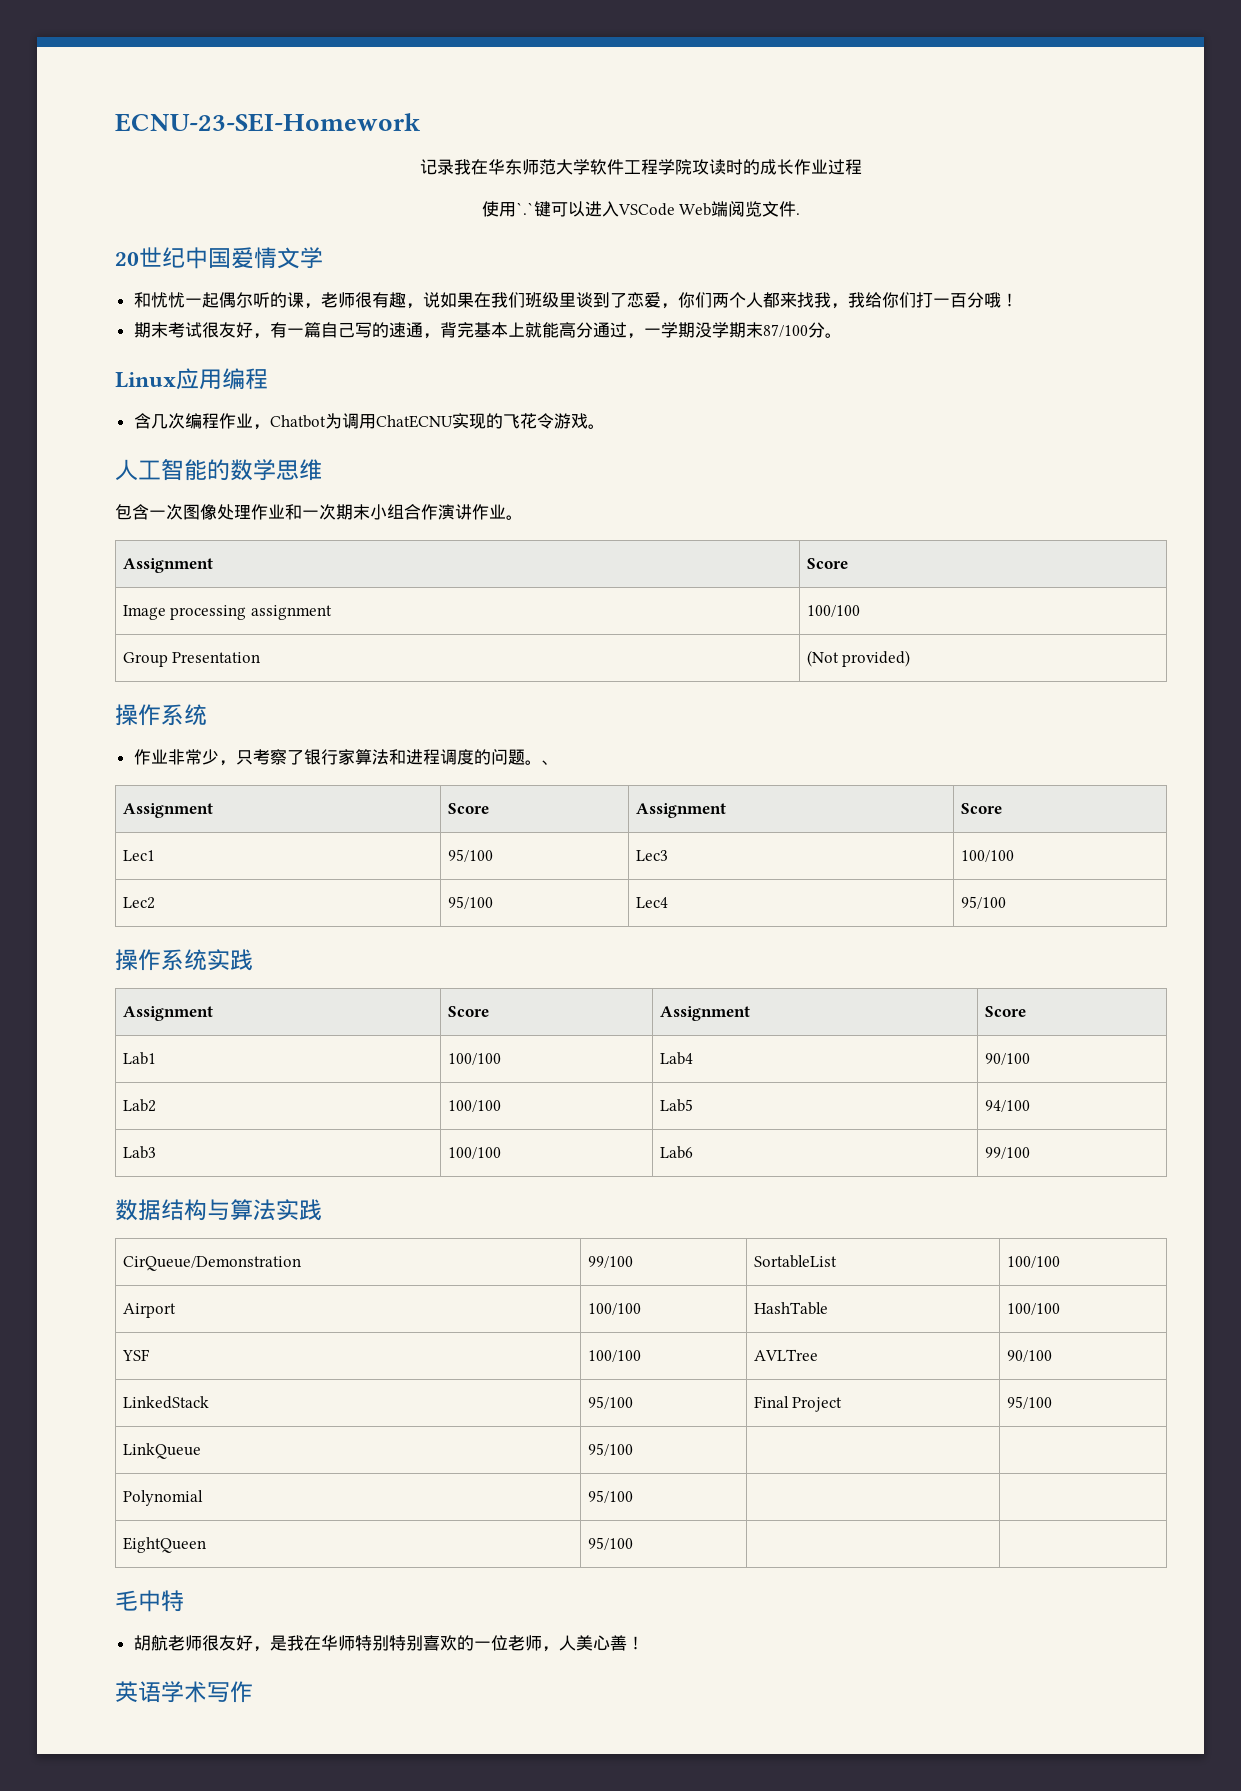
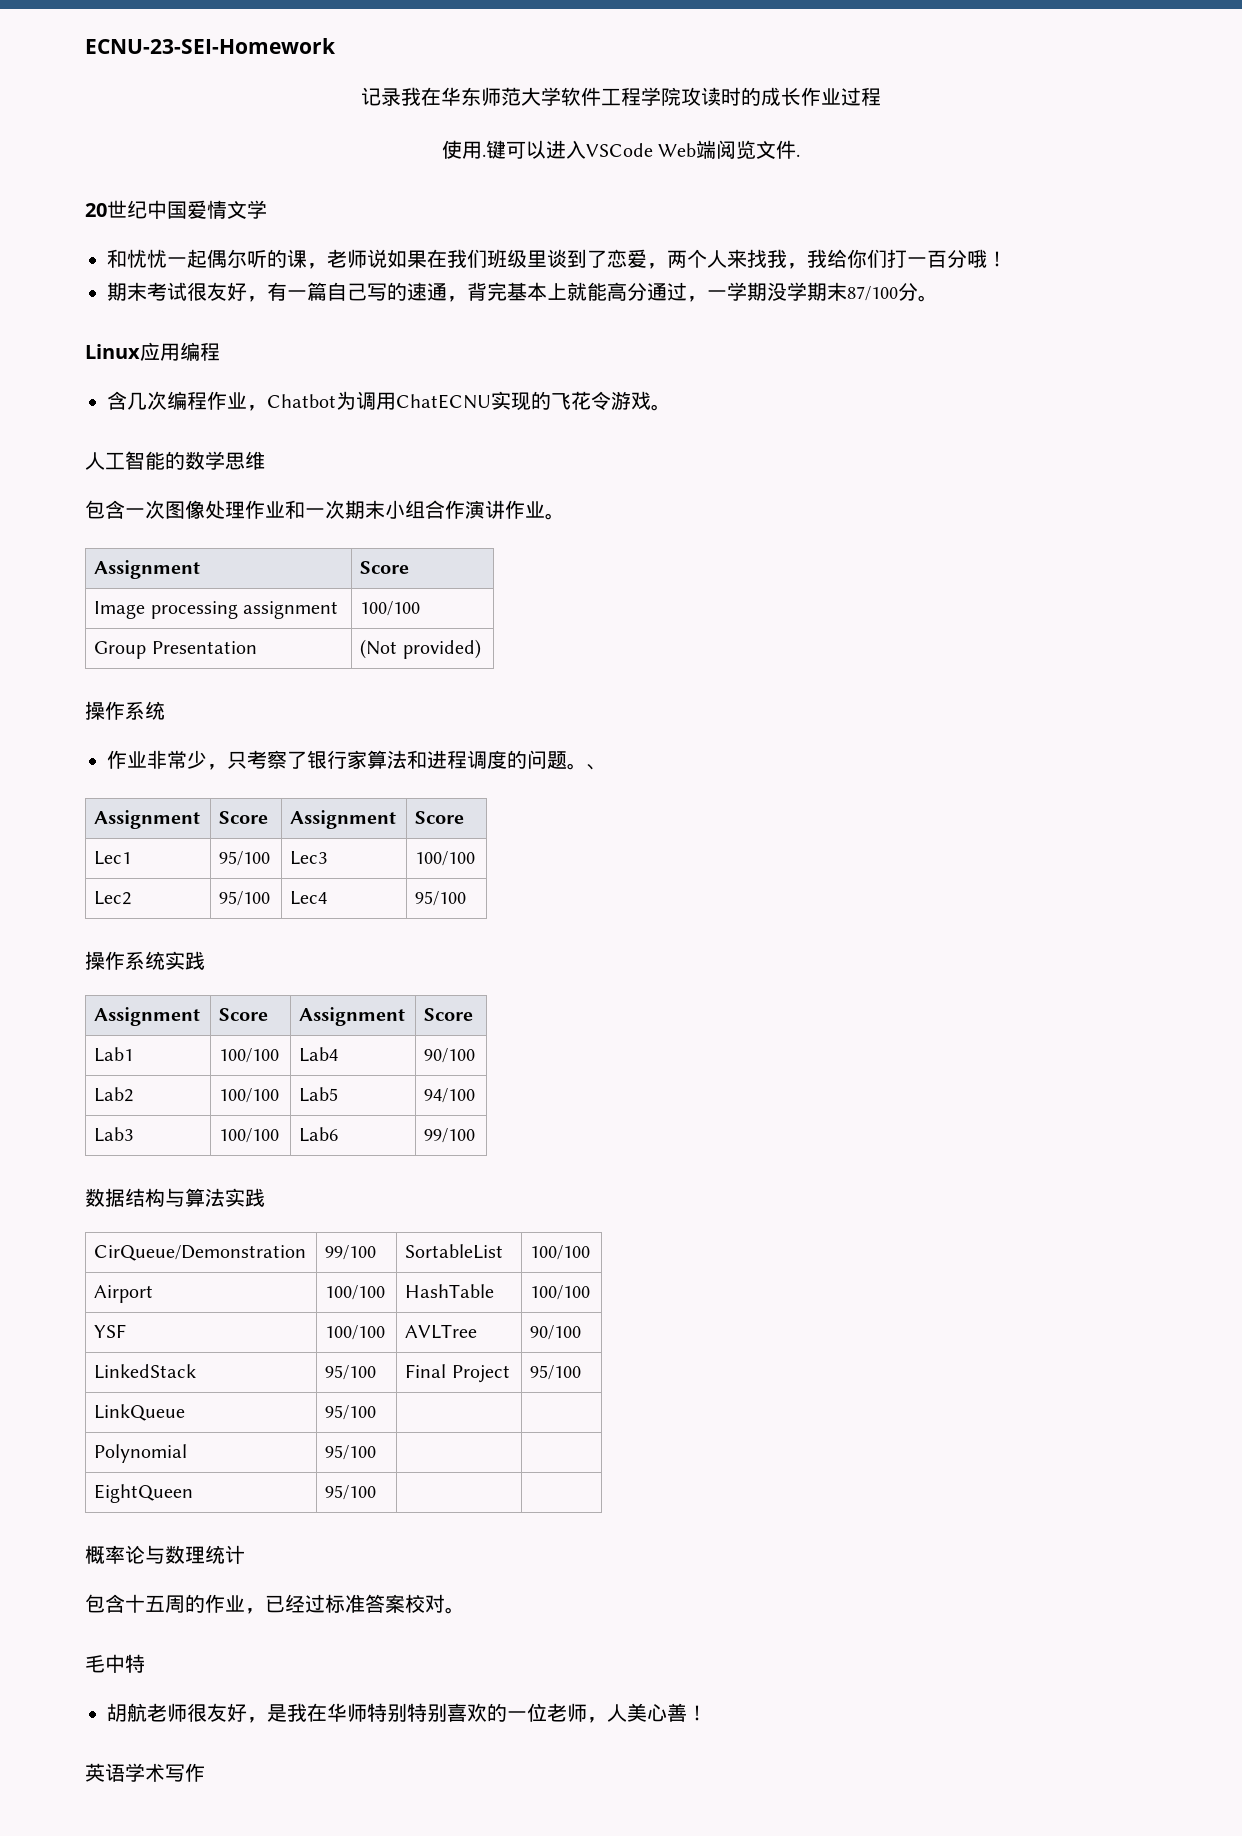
- 使用`.`键可以进入VSCode Web端阅览文件.
+ 使用.键可以进入VSCode Web端阅览文件.
- 和忧忧一起偶尔听的课，老师很有趣，说如果在我们班级里谈到了恋爱，你们两个人都来找我，我给你们打一百分哦！
+ 和忧忧一起偶尔听的课，老师说如果在我们班级里谈到了恋爱，两个人来找我，我给你们打一百分哦！
+ 概率论与数理统计
+ 包含十五周的作业，已经过标准答案校对。

